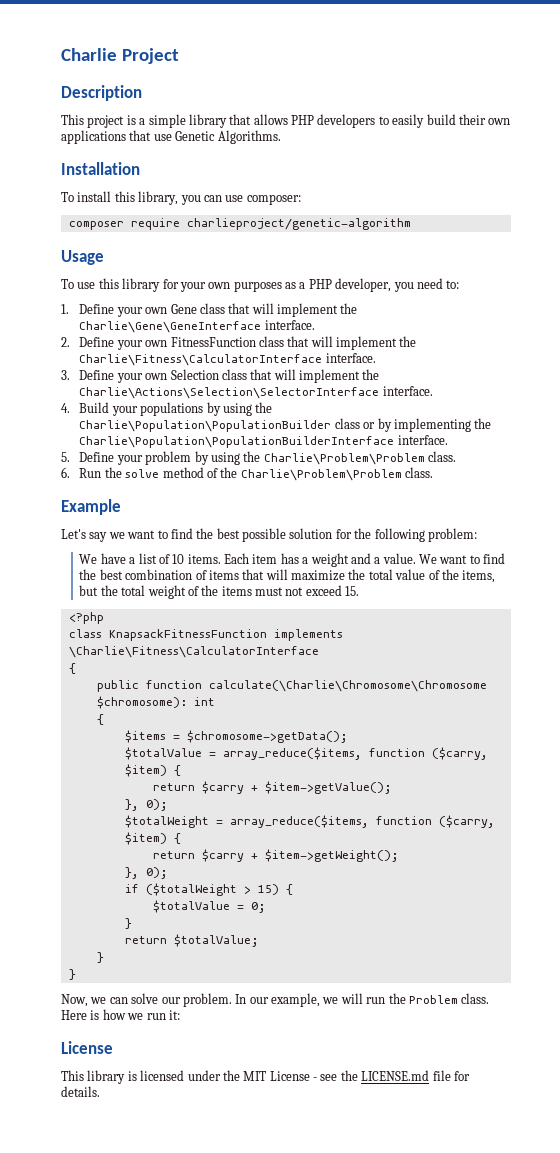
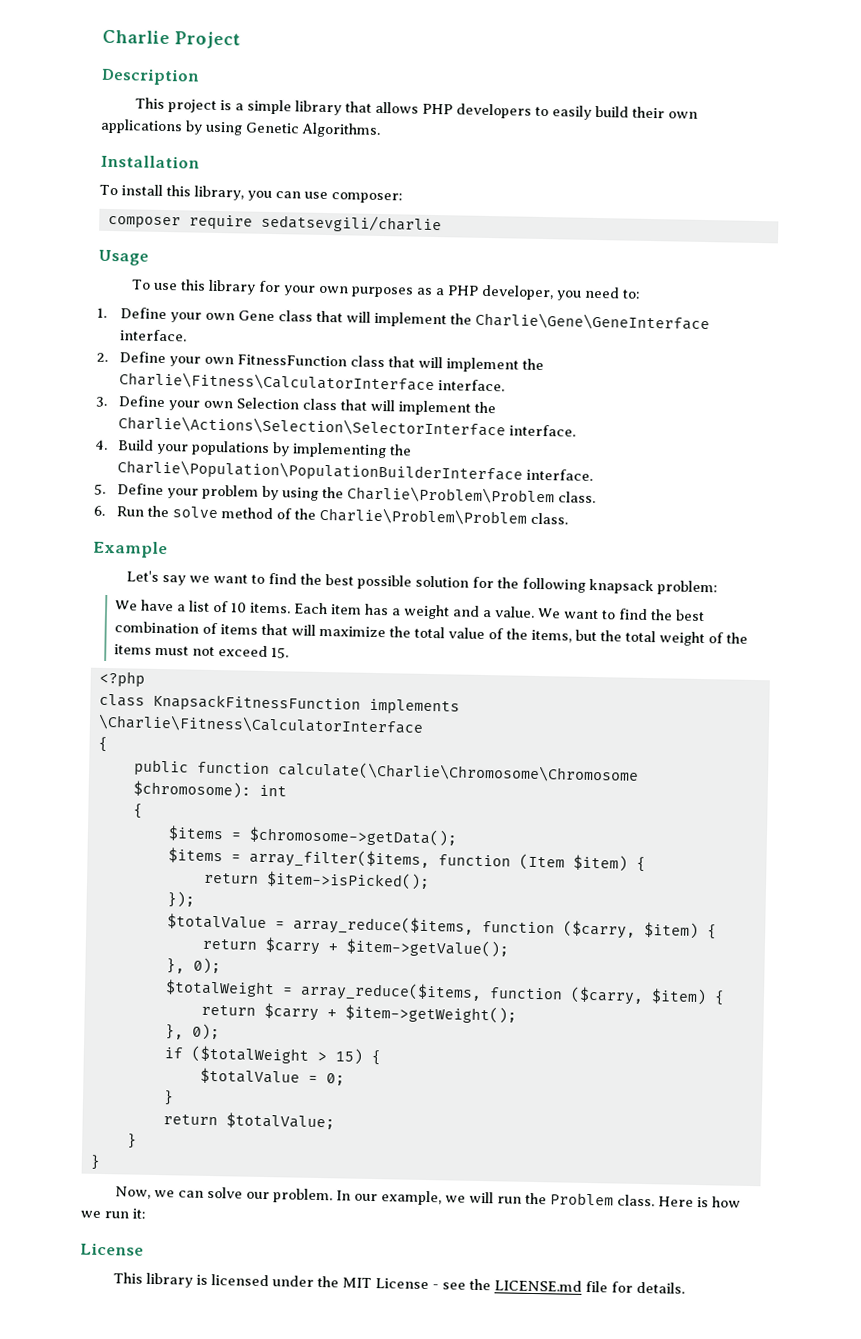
- This project is a simple library that allows PHP developers to easily build their own applications that use Genetic Algorithms.
+ This project is a simple library that allows PHP developers to easily build their own applications by using Genetic Algorithms.
- composer require charlieproject/genetic-algorithm
+ composer require sedatsevgili/charlie
- 4. Build your populations by using the Charlie\Population\PopulationBuilder class or by implementing the Charlie\Population\PopulationBuilderInterface interface.
+ 4. Build your populations by implementing the Charlie\Population\PopulationBuilderInterface interface.
- Let's say we want to find the best possible solution for the following problem:
+ Let's say we want to find the best possible solution for the following knapsack problem:
+ $items = array_filter($items, function (Item $item) {
+ return $item->isPicked();
+ });

